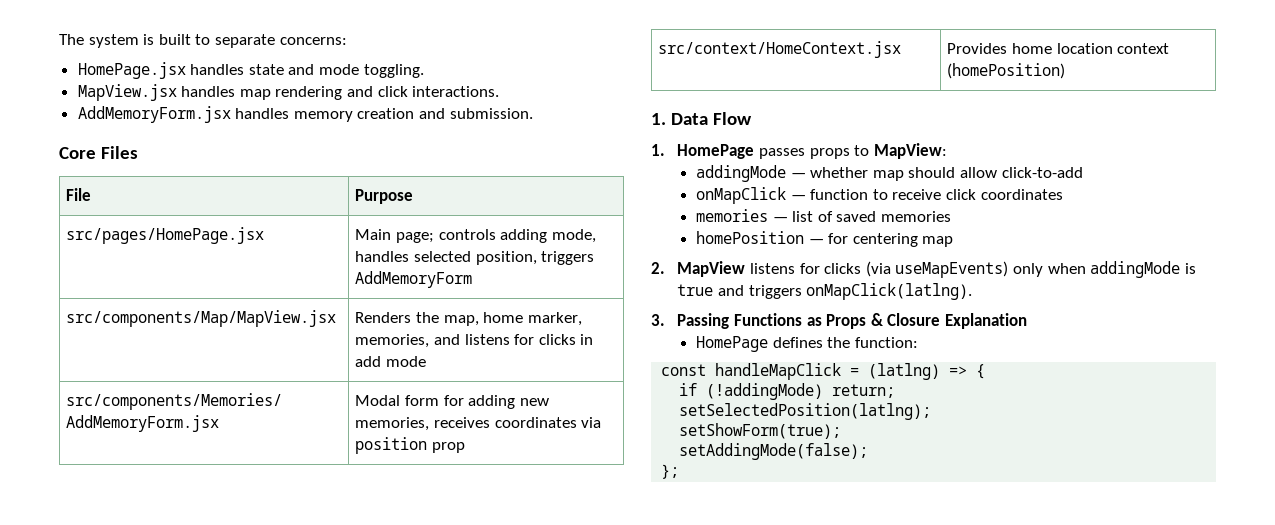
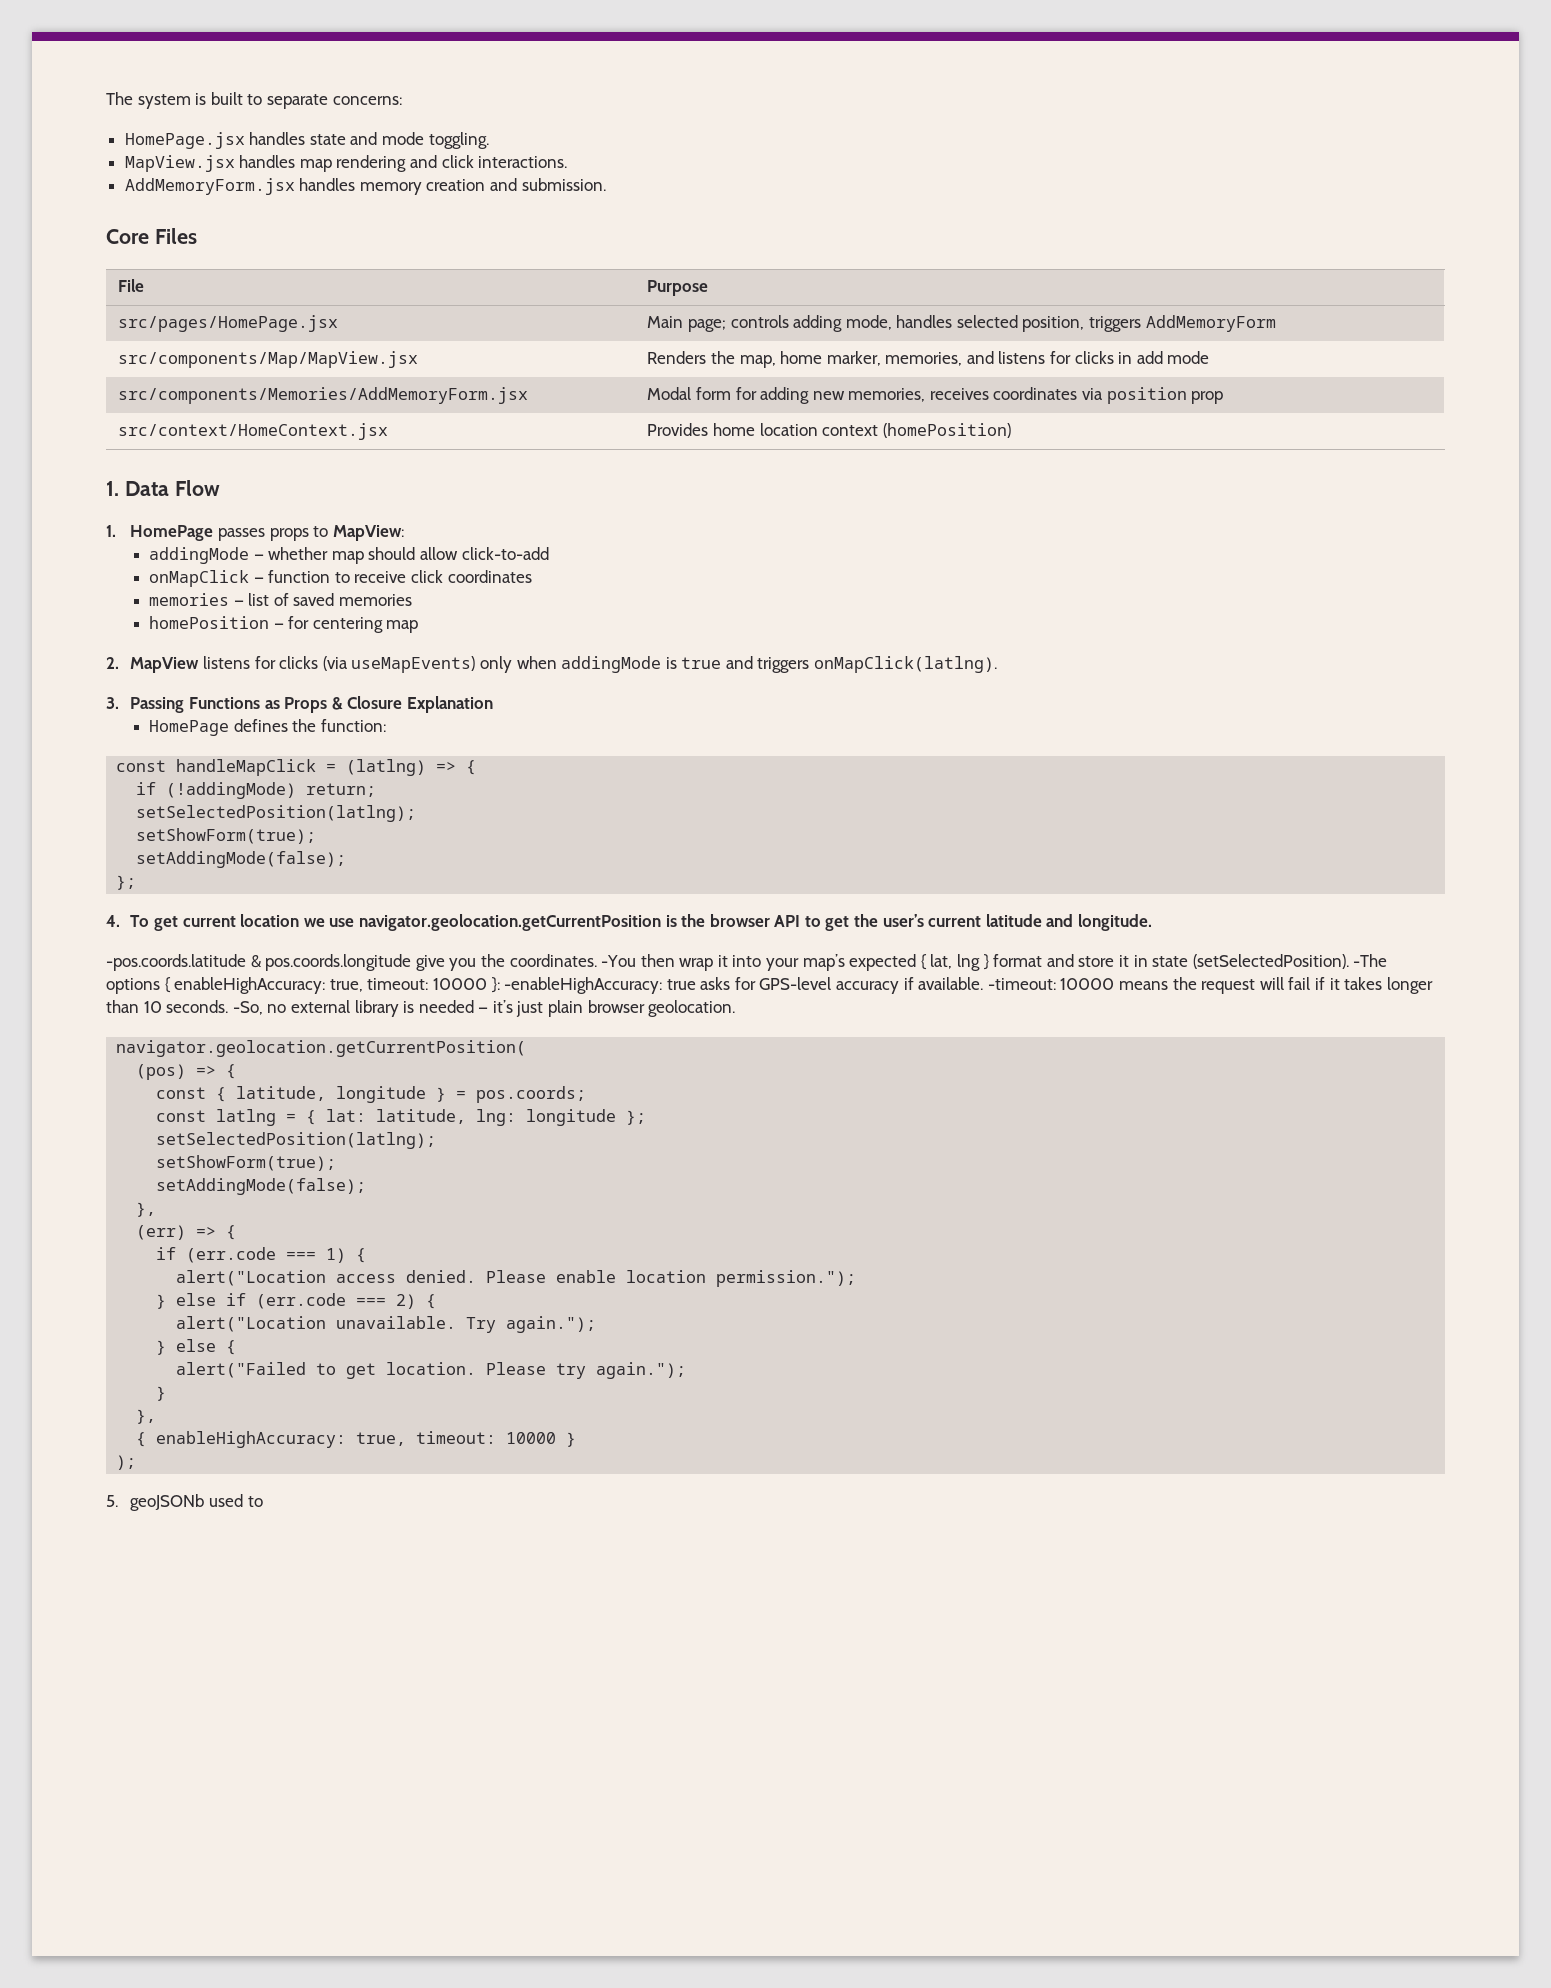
+ 4. To get current location we use navigator.geolocation.getCurrentPosition is the browser API to get the user’s current latitude and longitude.
+ -pos.coords.latitude & pos.coords.longitude give you the coordinates. -You then wrap it into your map’s expected { lat, lng } format and store it in state (setSelectedPosition). -The options { enableHighAccuracy: true, timeout: 10000 }: -enableHighAccuracy: true asks for GPS-level accuracy if available. -timeout: 10000 means the request will fail if it takes longer than 10 seconds. -So, no external library is needed — it’s just plain browser geolocation.
+ navigator.geolocation.getCurrentPosition(
+ (pos) => {
+ const { latitude, longitude } = pos.coords;
+ const latlng = { lat: latitude, lng: longitude };
+ setSelectedPosition(latlng);
+ setShowForm(true);
+ setAddingMode(false);
+ },
+ (err) => {
+ if (err.code === 1) {
+ alert("Location access denied. Please enable location permission.");
+ } else if (err.code === 2) {
+ alert("Location unavailable. Try again.");
+ } else {
+ alert("Failed to get location. Please try again.");
+ }
+ },
+ { enableHighAccuracy: true, timeout: 10000 }
+ );
+ 5. geoJSONb used to

